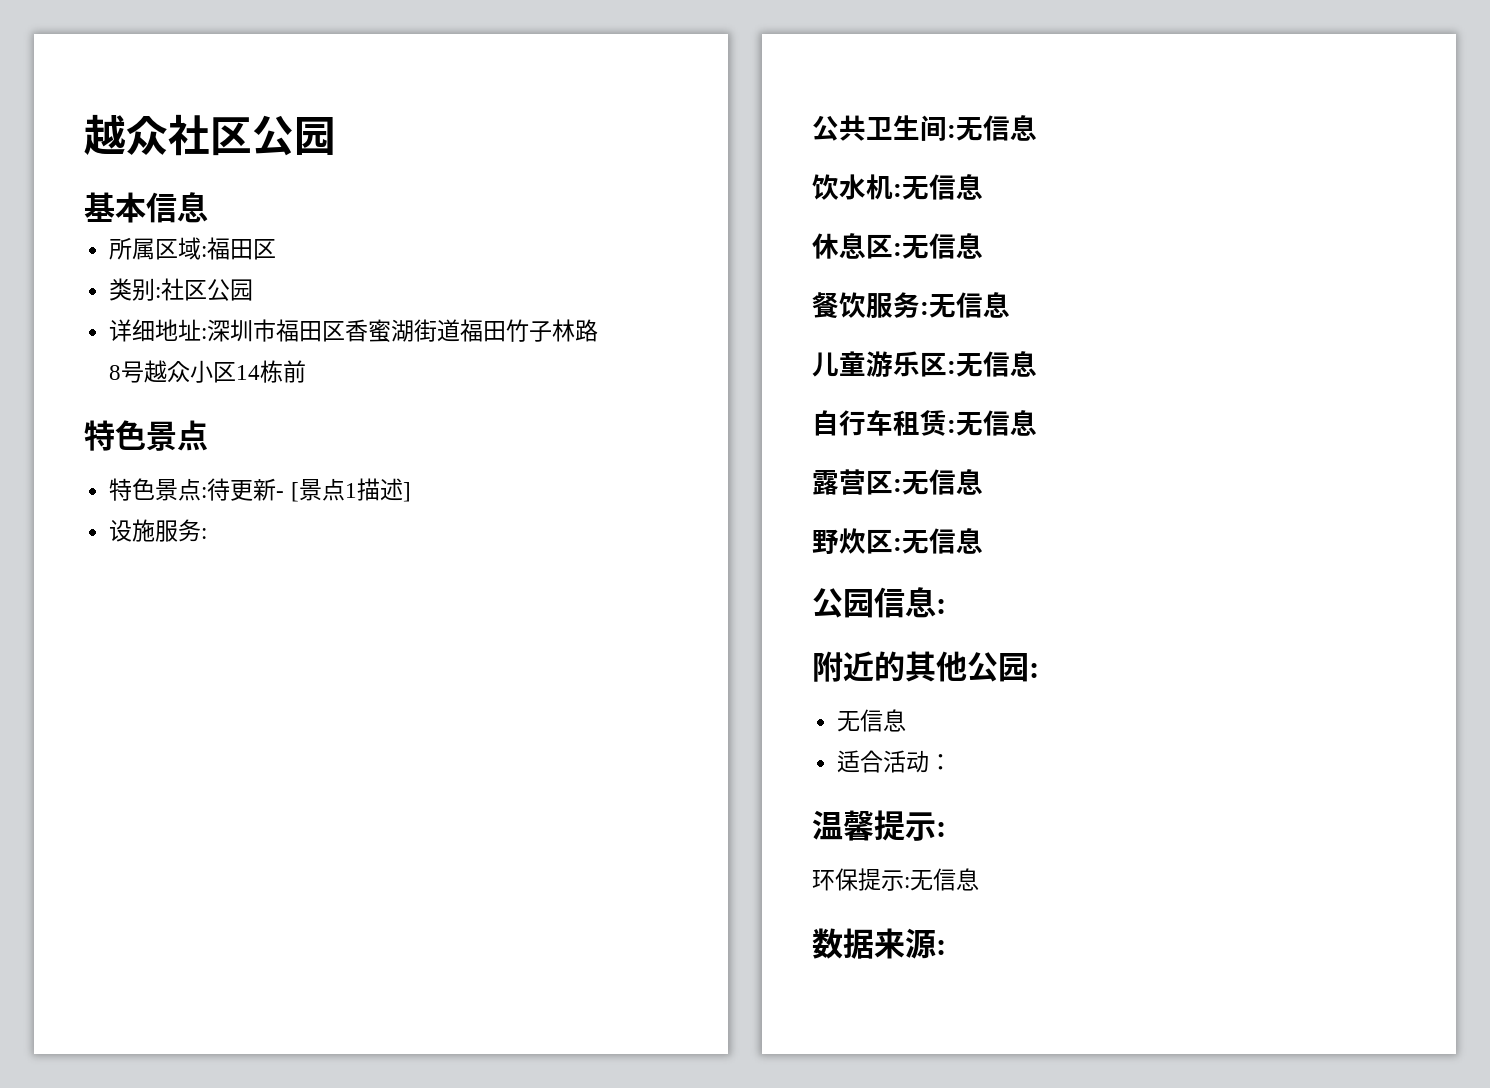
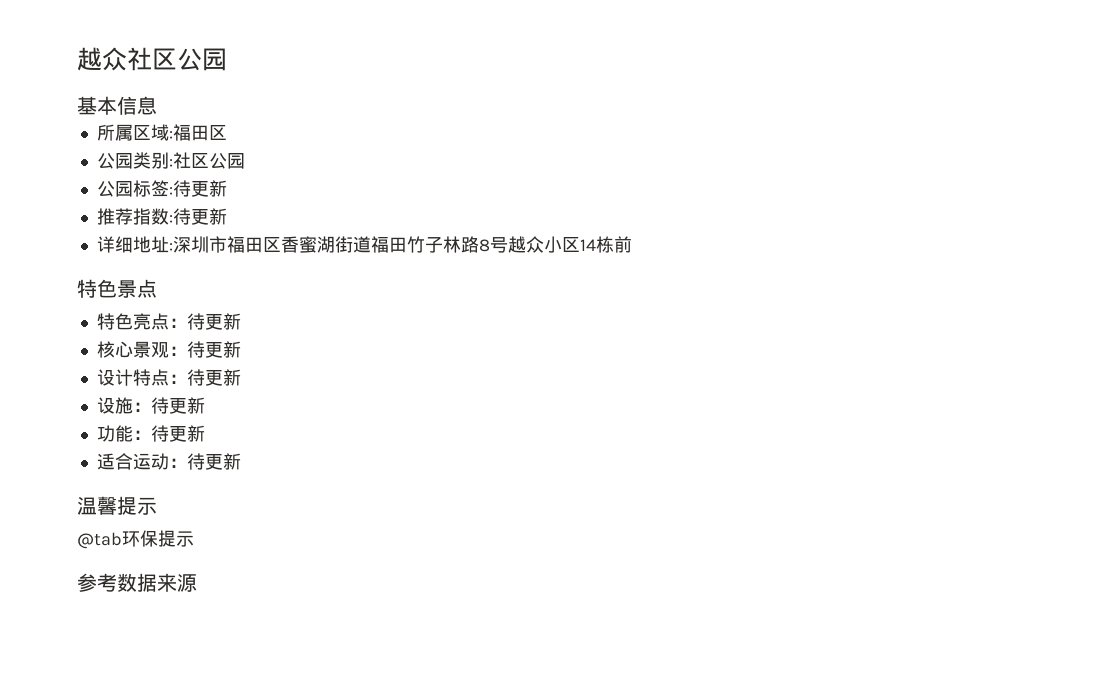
- 类别:社区公园
+ 公园类别:社区公园
+ 公园标签:待更新
+ 推荐指数:待更新
- 特色景点:待更新- [景点1描述]
+ 特色亮点：待更新
+ 核心景观：待更新
+ 设计特点：待更新
- 设施服务:
- 公共卫生间:无信息
- 饮水机:无信息
- 休息区:无信息
- 餐饮服务:无信息
- 儿童游乐区:无信息
- 自行车租赁:无信息
- 露营区:无信息
- 野炊区:无信息
- 公园信息:
- 附近的其他公园:
- 无信息
+ 设施：待更新
+ 功能：待更新
- 适合活动：
+ 适合运动：待更新
- 温馨提示:
- 环保提示:无信息
- 数据来源:
+ 温馨提示
+ @tab环保提示
+ 参考数据来源

